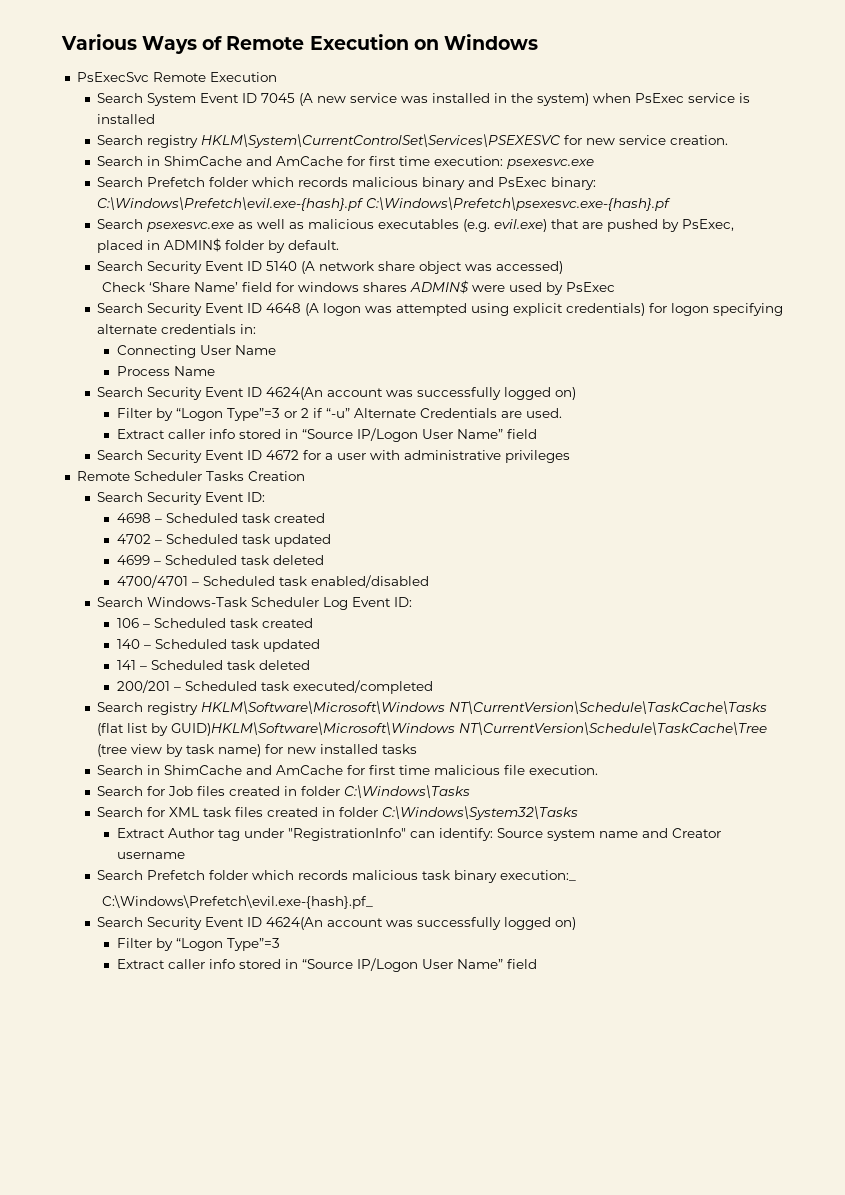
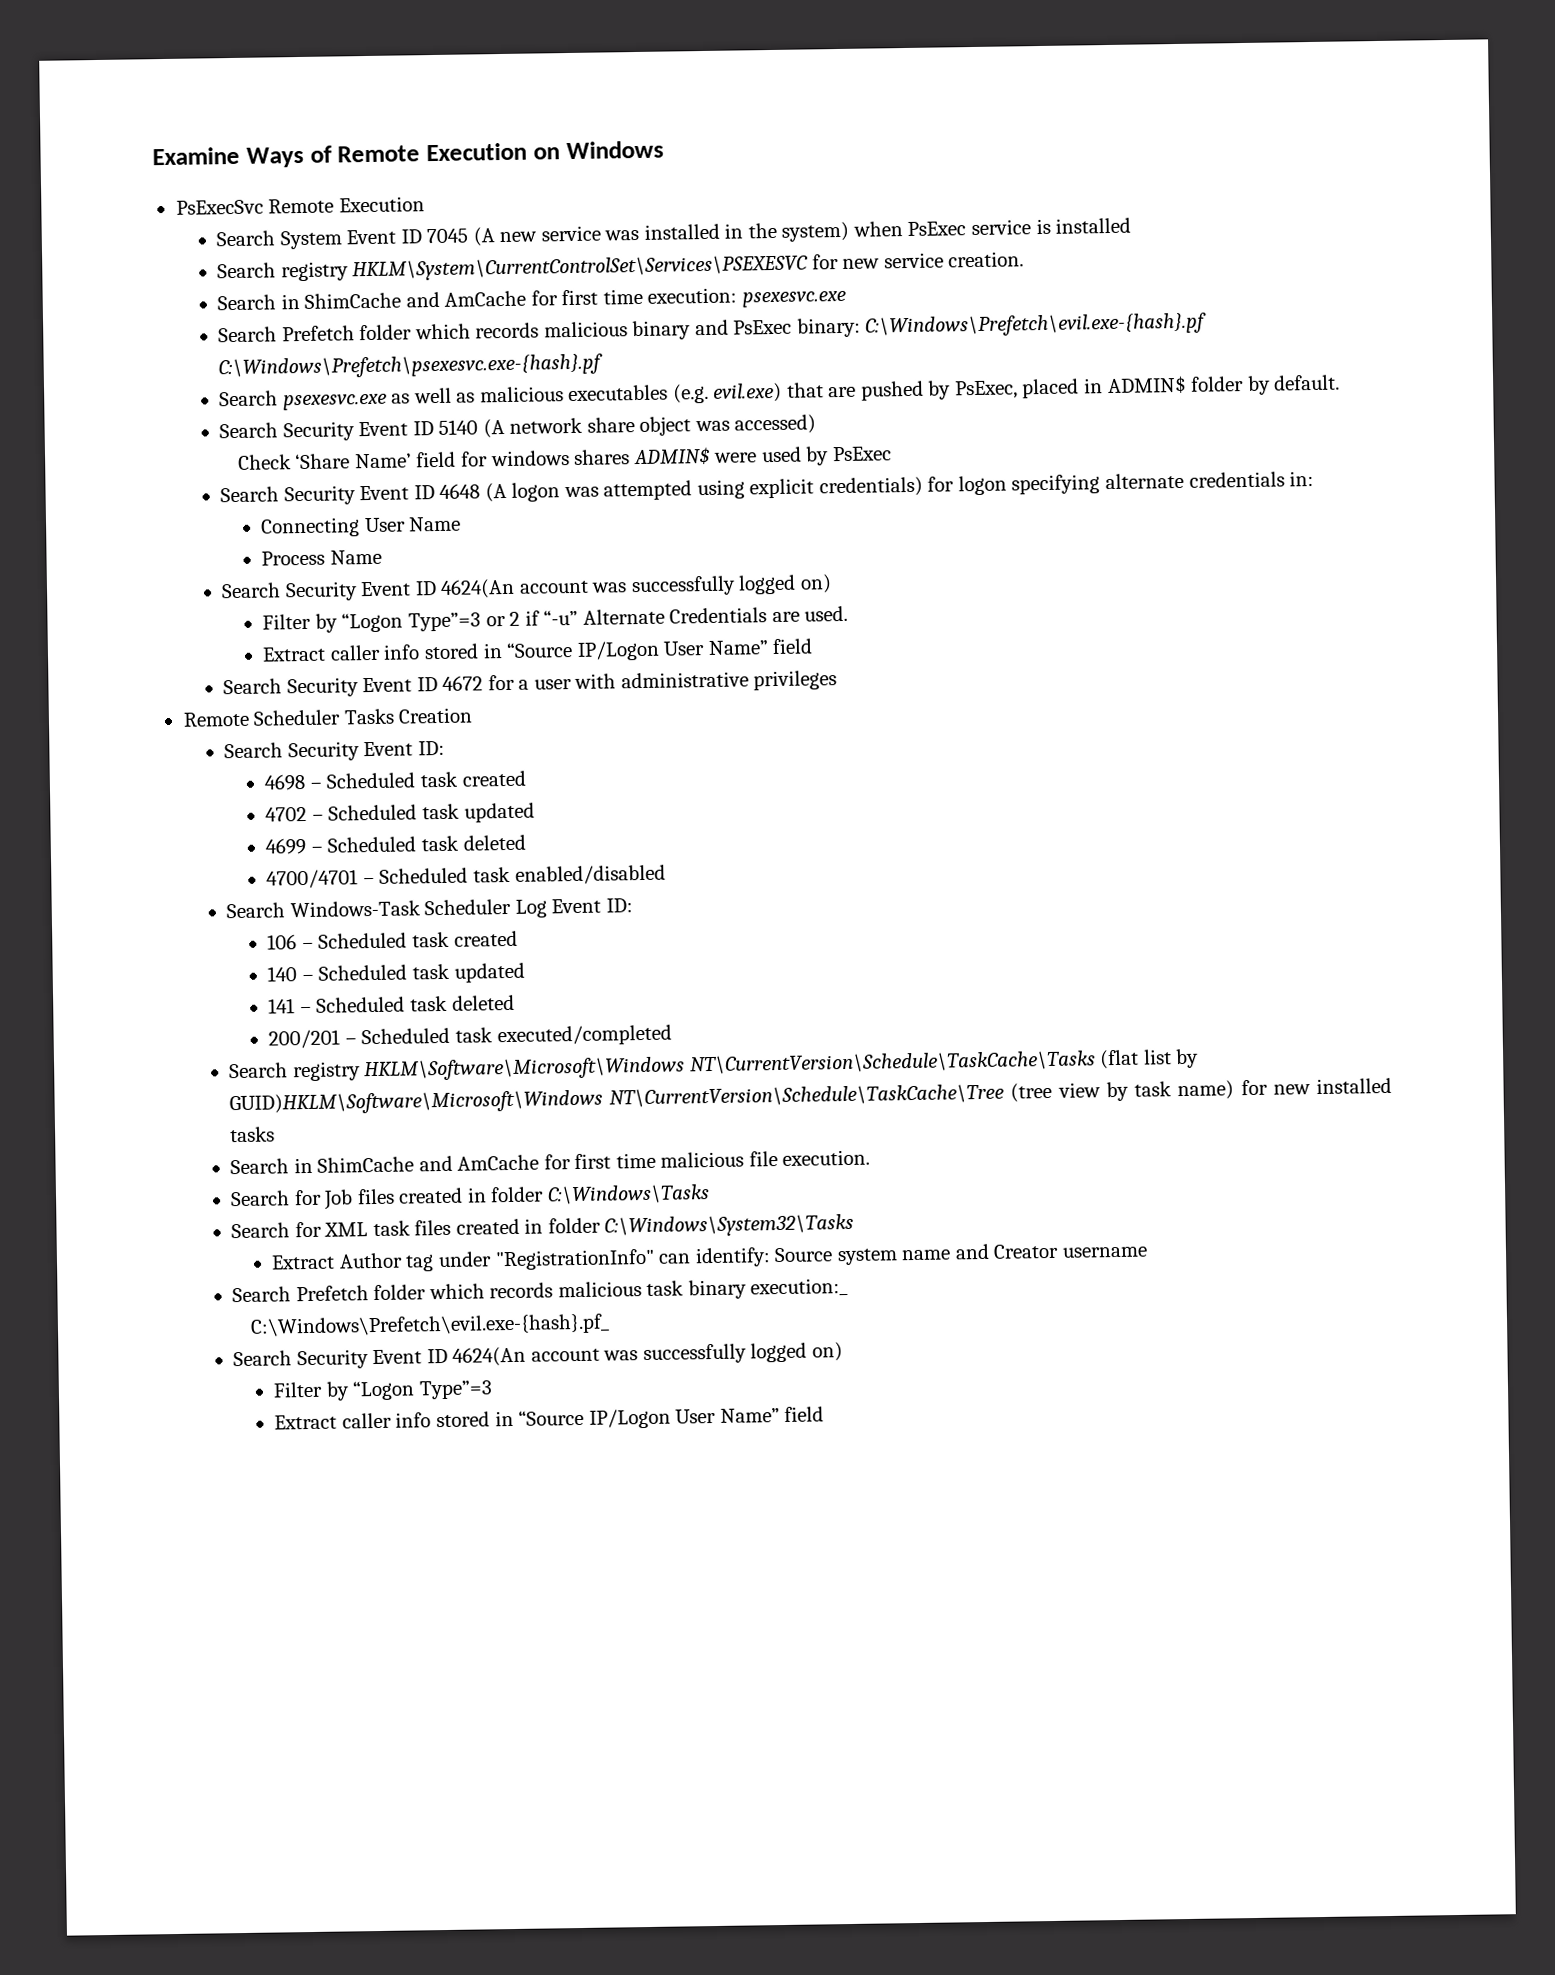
- Various Ways of Remote Execution on Windows
+ Examine Ways of Remote Execution on Windows

